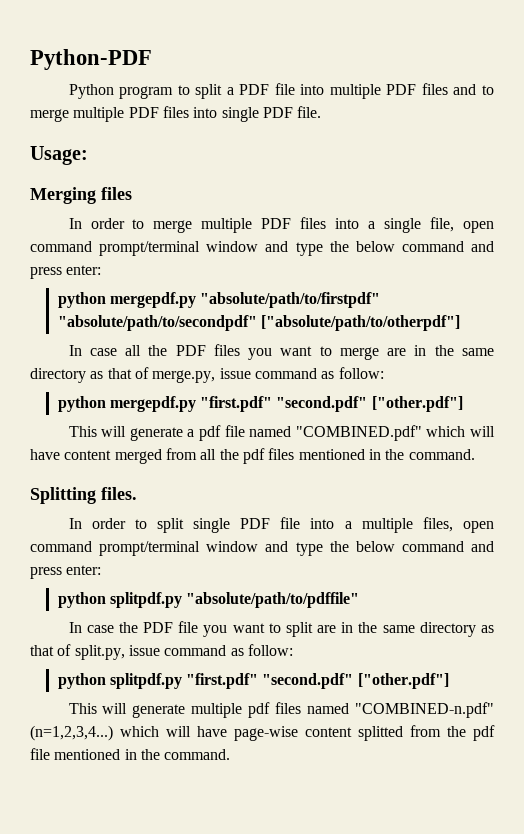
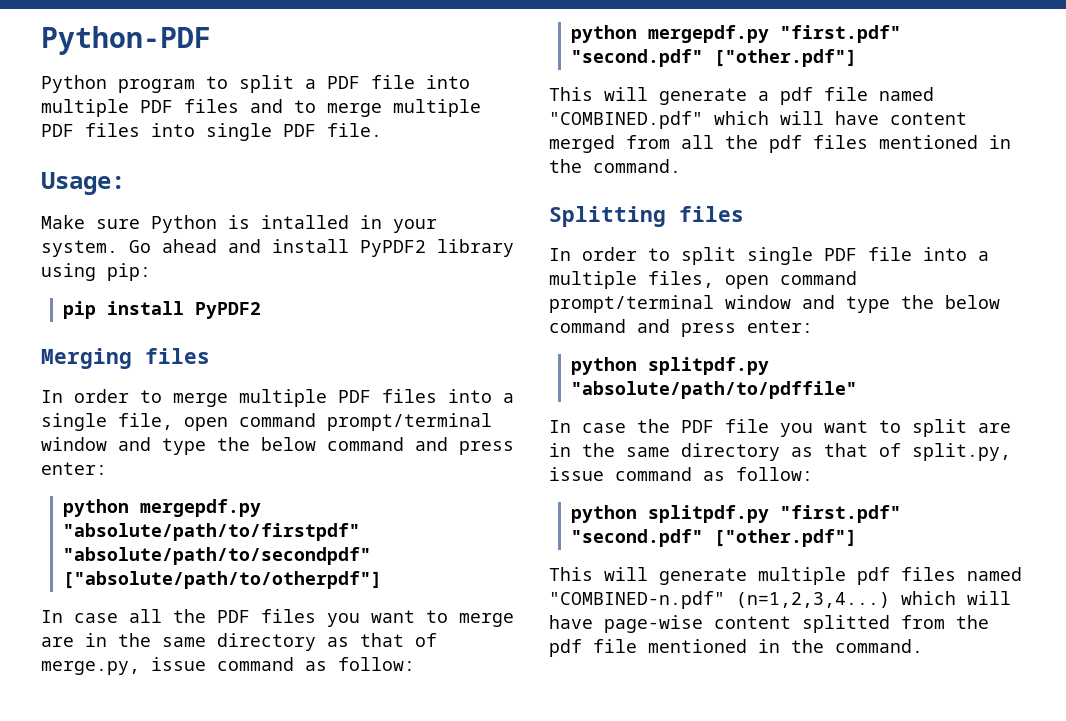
+ Make sure Python is intalled in your system. Go ahead and install PyPDF2 library using pip:
+ pip install PyPDF2
- Splitting files.
+ Splitting files

